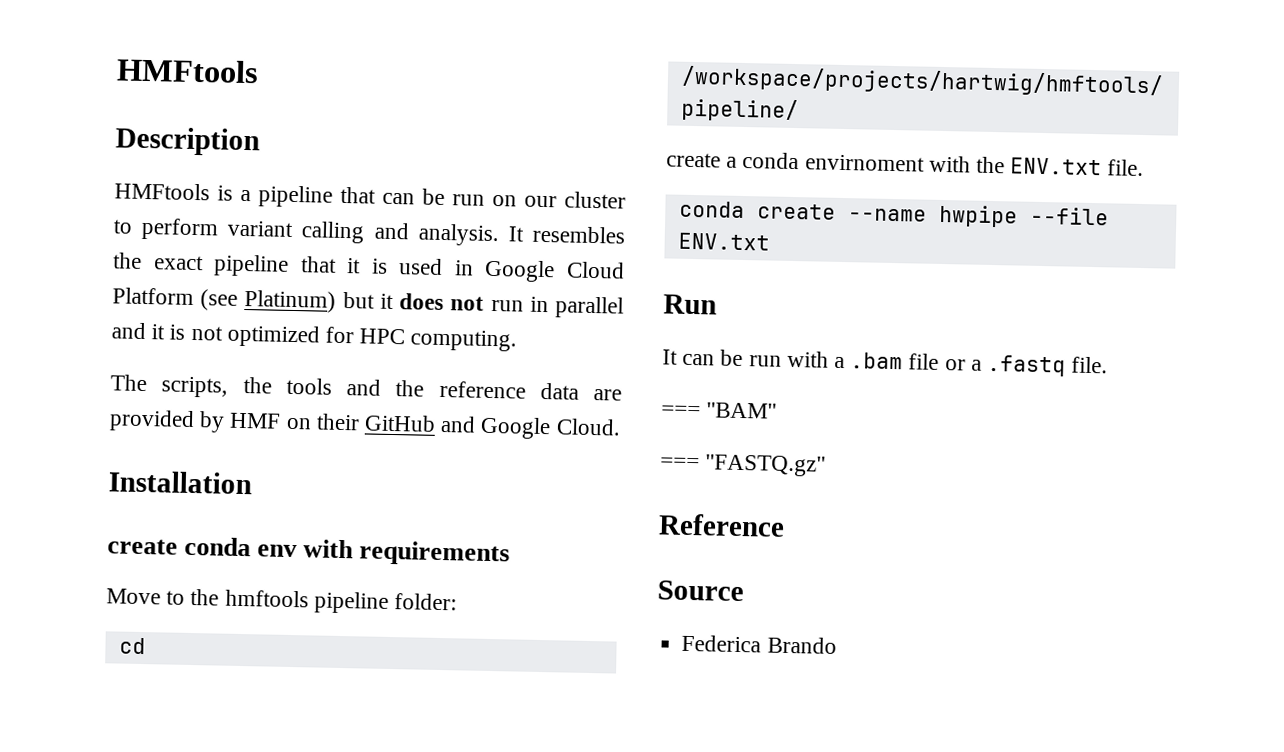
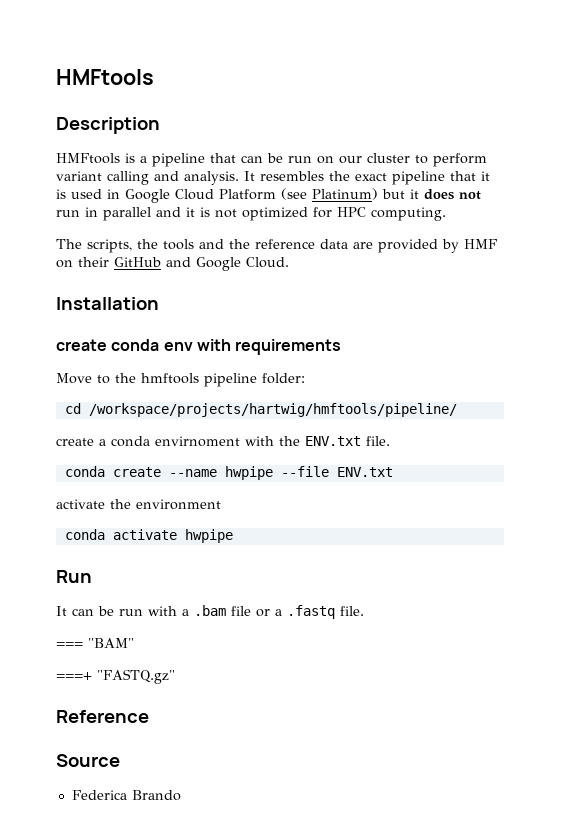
+ activate the environment
+ conda activate hwpipe
- === "FASTQ.gz"
+ ===+ "FASTQ.gz"

